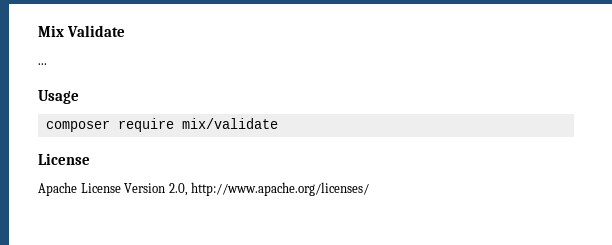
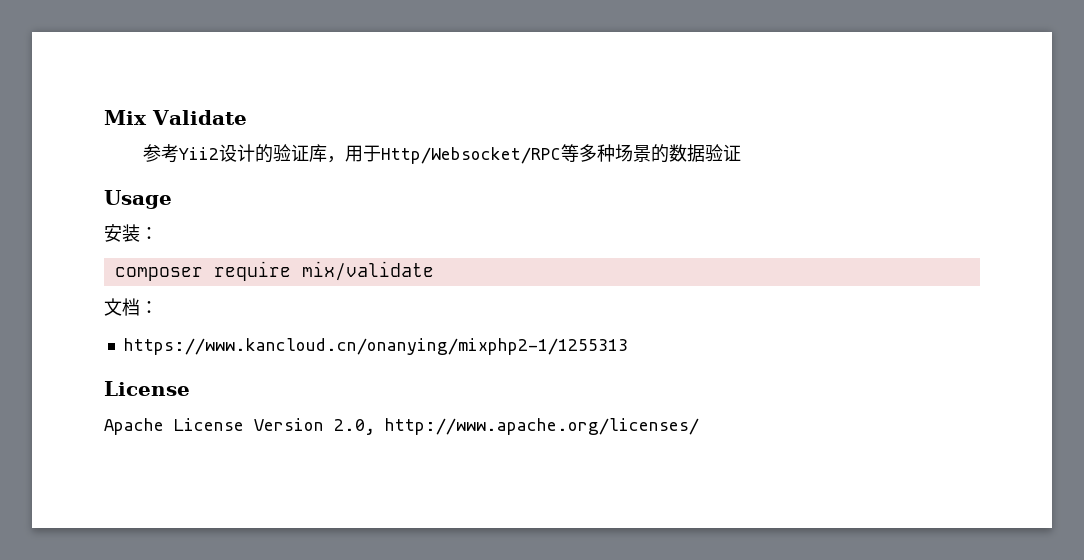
- ...
+ 参考Yii2设计的验证库，用于Http/Websocket/RPC等多种场景的数据验证
+ 安装：
+ 文档：
+ https://www.kancloud.cn/onanying/mixphp2-1/1255313

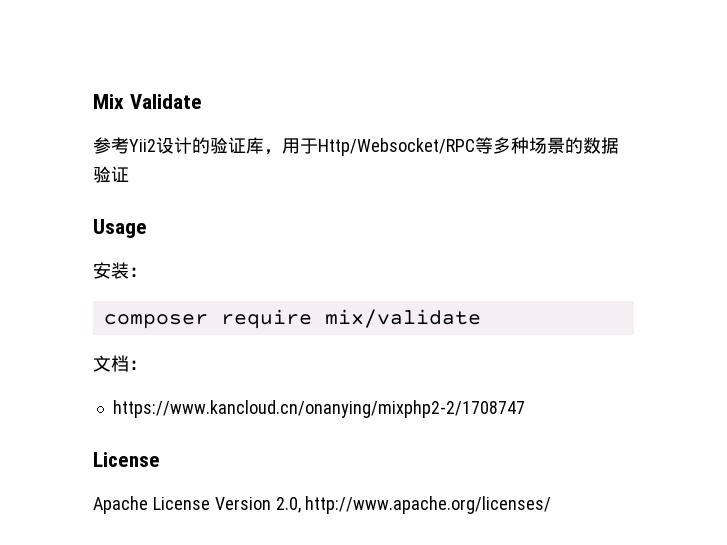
- https://www.kancloud.cn/onanying/mixphp2-1/1255313
+ https://www.kancloud.cn/onanying/mixphp2-2/1708747

